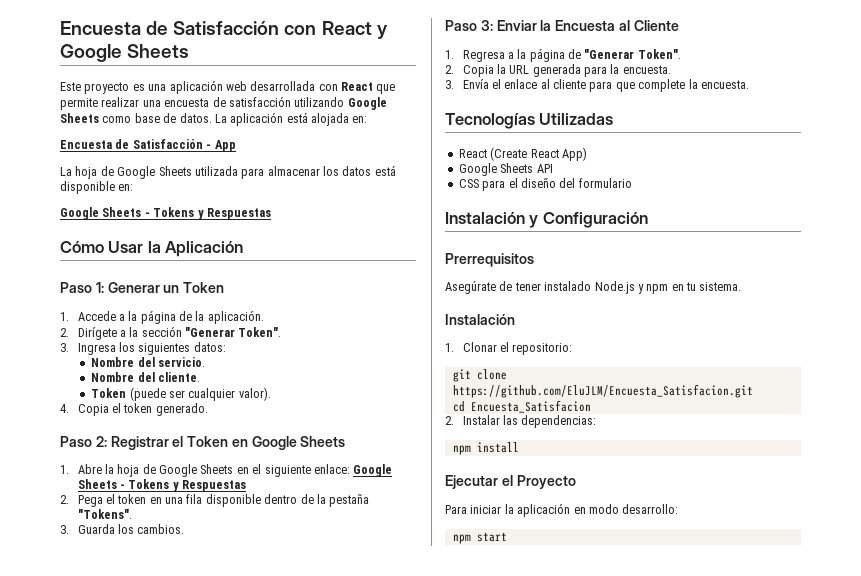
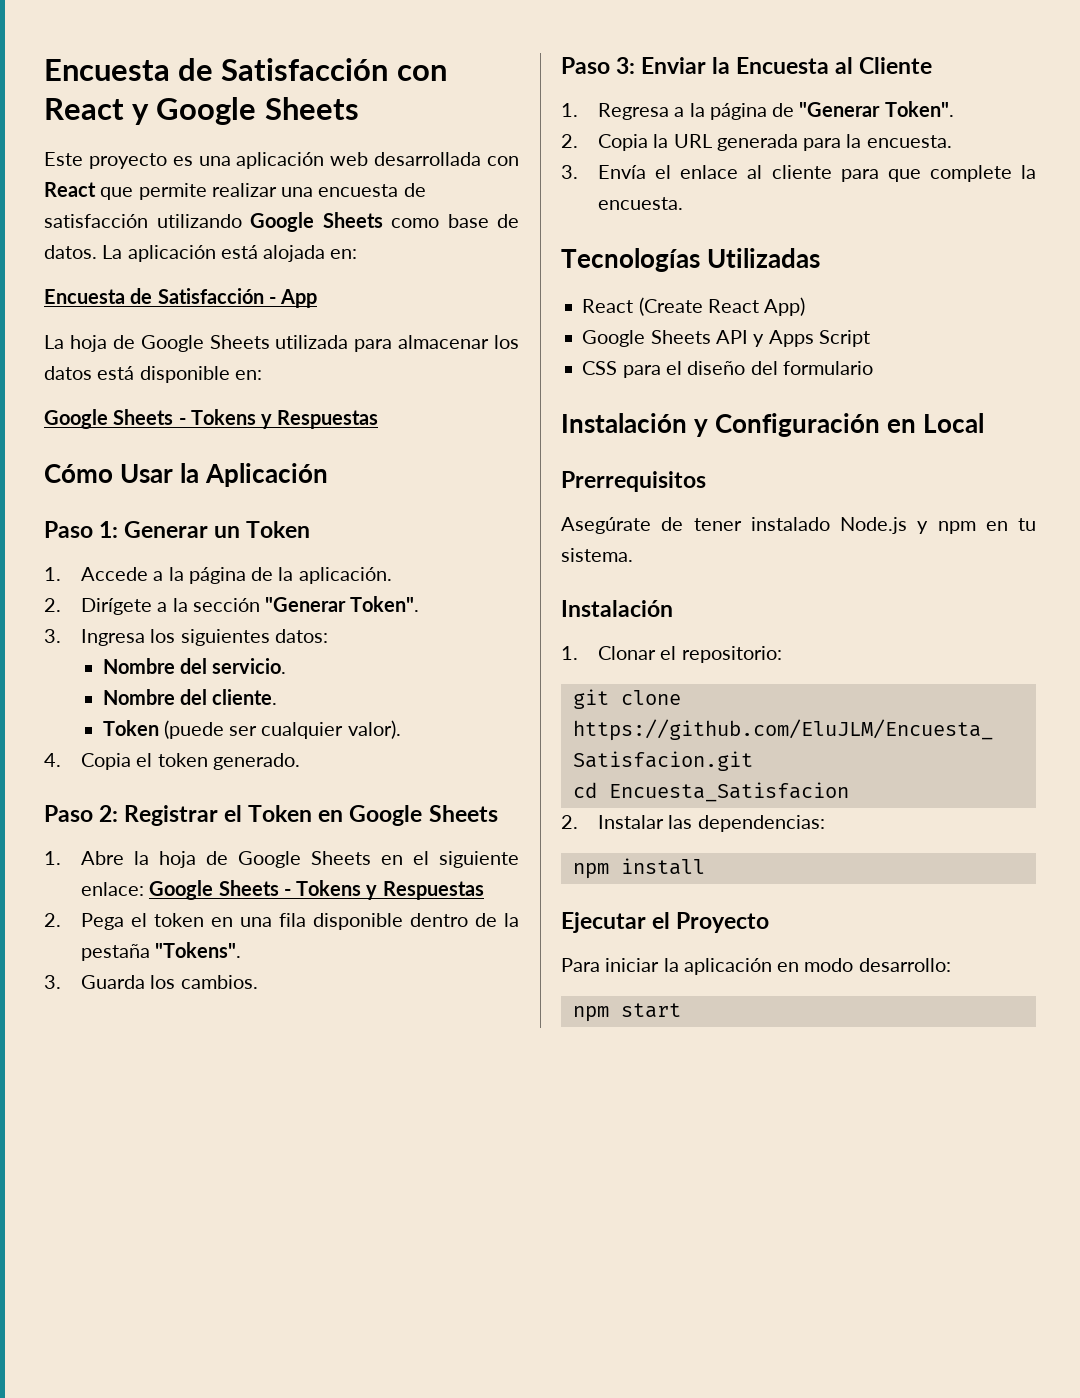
- Google Sheets API
+ Google Sheets API y Apps Script
- Instalación y Configuración
+ Instalación y Configuración en Local

